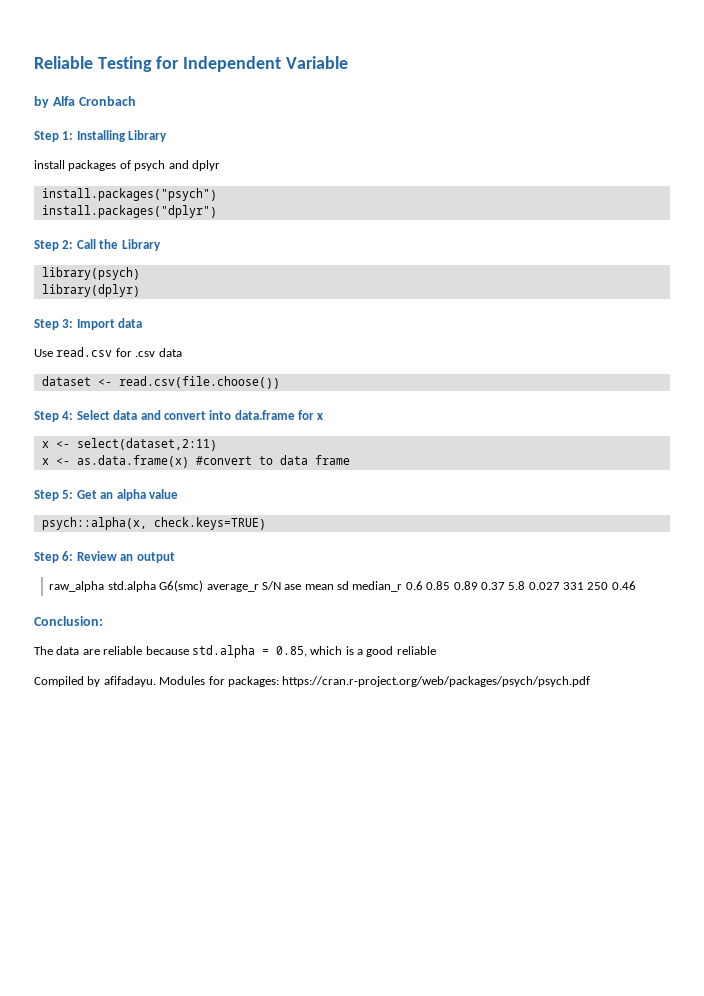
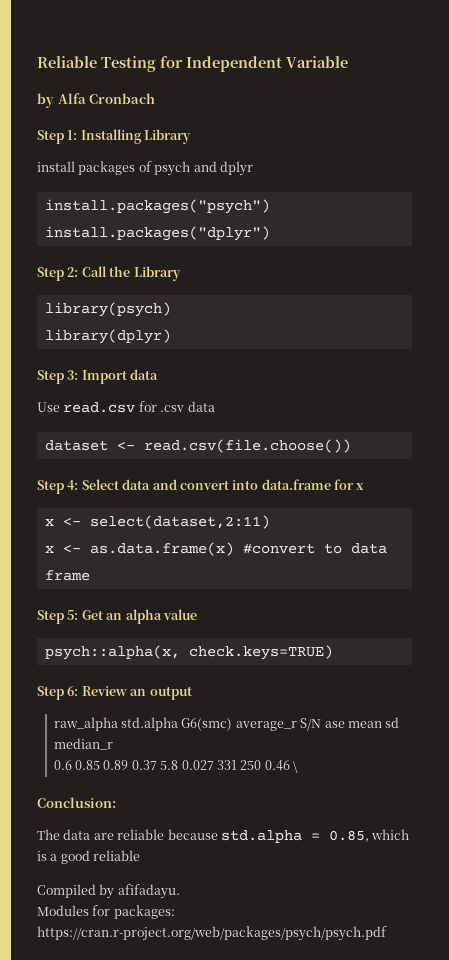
- raw_alpha std.alpha G6(smc) average_r S/N ase mean sd median_r 0.6 0.85 0.89 0.37 5.8 0.027 331 250 0.46
+ raw_alpha std.alpha G6(smc) average_r S/N ase mean sd median_r
+ 0.6 0.85 0.89 0.37 5.8 0.027 331 250 0.46 \
- Compiled by afifadayu. Modules for packages: https://cran.r-project.org/web/packages/psych/psych.pdf
+ Compiled by afifadayu.
+ Modules for packages: https://cran.r-project.org/web/packages/psych/psych.pdf

